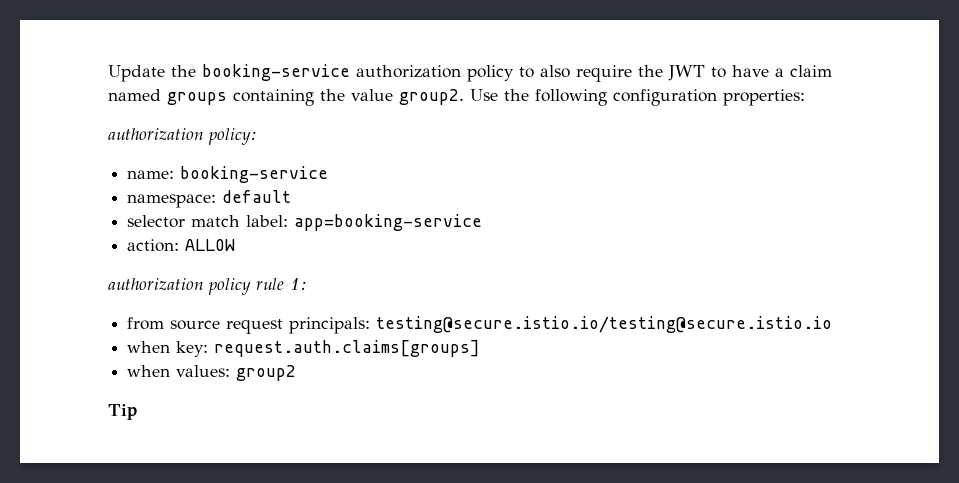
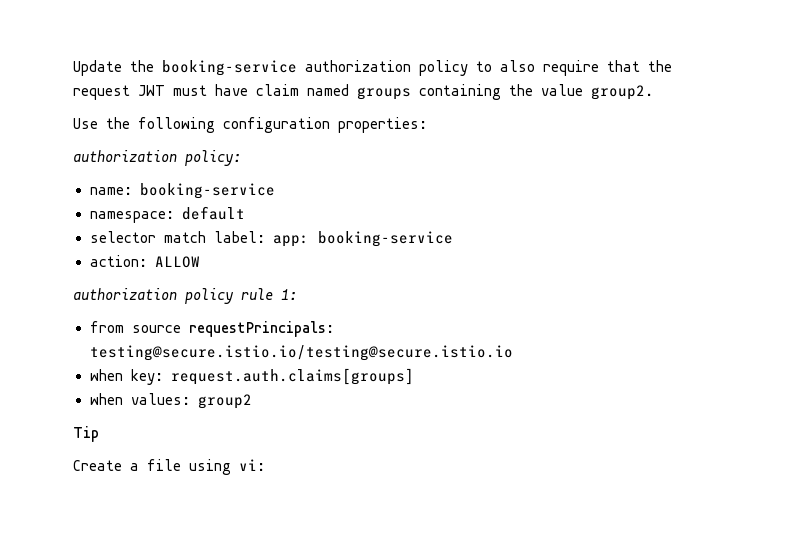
- Update the booking-service authorization policy to also require the JWT to have a claim named groups containing the value group2. Use the following configuration properties:
+ Update the booking-service authorization policy to also require that the request JWT must have claim named groups containing the value group2.
+ Use the following configuration properties:
- selector match label: app=booking-service
+ selector match label: app: booking-service
- from source request principals: testing@secure.istio.io/testing@secure.istio.io
+ from source requestPrincipals: testing@secure.istio.io/testing@secure.istio.io
+ Create a file using vi:

